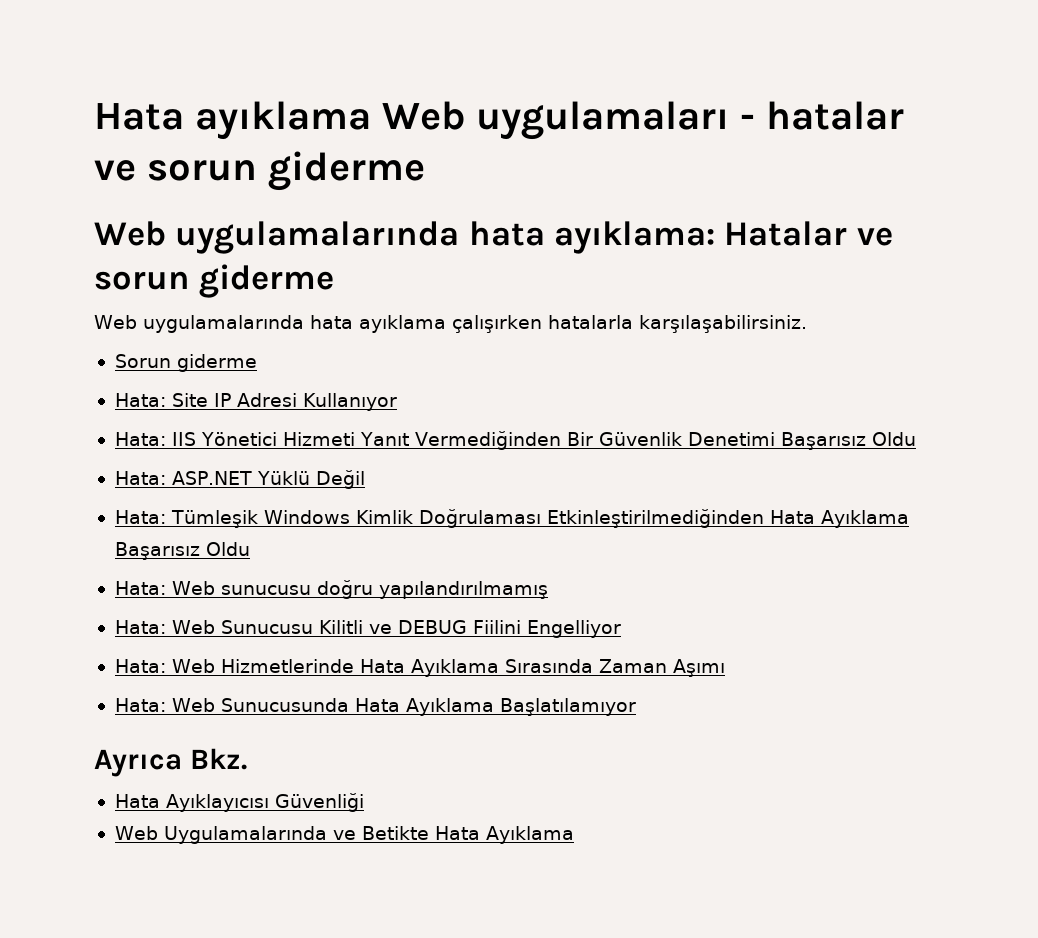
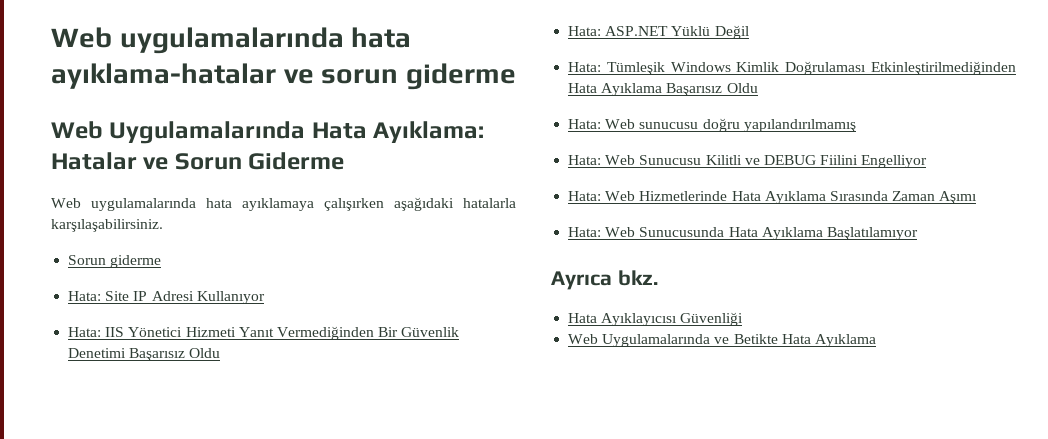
- Hata ayıklama Web uygulamaları - hatalar ve sorun giderme
- Web uygulamalarında hata ayıklama: Hatalar ve sorun giderme
- Web uygulamalarında hata ayıklama çalışırken hatalarla karşılaşabilirsiniz.
+ Web uygulamalarında hata ayıklama-hatalar ve sorun giderme
+ Web Uygulamalarında Hata Ayıklama: Hatalar ve Sorun Giderme
+ Web uygulamalarında hata ayıklamaya çalışırken aşağıdaki hatalarla karşılaşabilirsiniz.
- Ayrıca Bkz.
+ Ayrıca bkz.

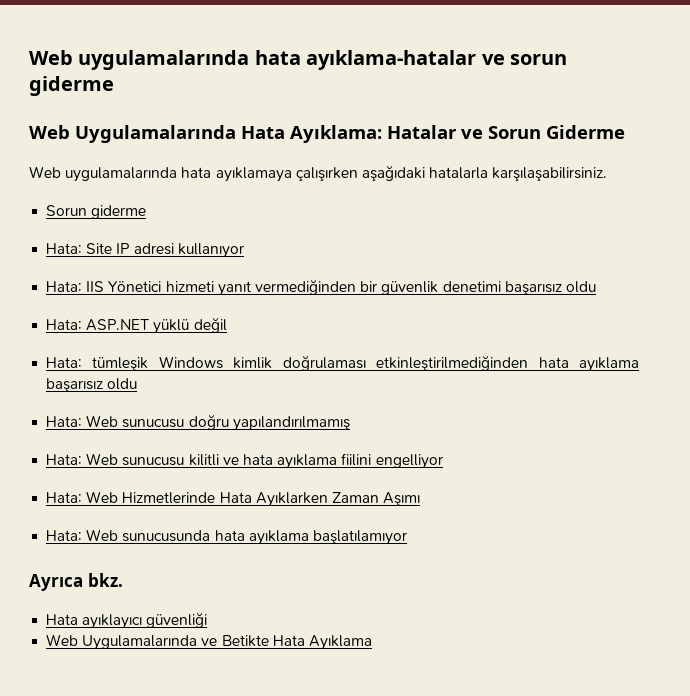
- Hata: Site IP Adresi Kullanıyor
+ Hata: Site IP adresi kullanıyor
- Hata: IIS Yönetici Hizmeti Yanıt Vermediğinden Bir Güvenlik Denetimi Başarısız Oldu
+ Hata: IIS Yönetici hizmeti yanıt vermediğinden bir güvenlik denetimi başarısız oldu
- Hata: ASP.NET Yüklü Değil
- Hata: Tümleşik Windows Kimlik Doğrulaması Etkinleştirilmediğinden Hata Ayıklama Başarısız Oldu
+ Hata: ASP.NET yüklü değil
+ Hata: tümleşik Windows kimlik doğrulaması etkinleştirilmediğinden hata ayıklama başarısız oldu
- Hata: Web Sunucusu Kilitli ve DEBUG Fiilini Engelliyor
+ Hata: Web sunucusu kilitli ve hata ayıklama fiilini engelliyor
- Hata: Web Hizmetlerinde Hata Ayıklama Sırasında Zaman Aşımı
+ Hata: Web Hizmetlerinde Hata Ayıklarken Zaman Aşımı
- Hata: Web Sunucusunda Hata Ayıklama Başlatılamıyor
+ Hata: Web sunucusunda hata ayıklama başlatılamıyor
- Hata Ayıklayıcısı Güvenliği
+ Hata ayıklayıcı güvenliği

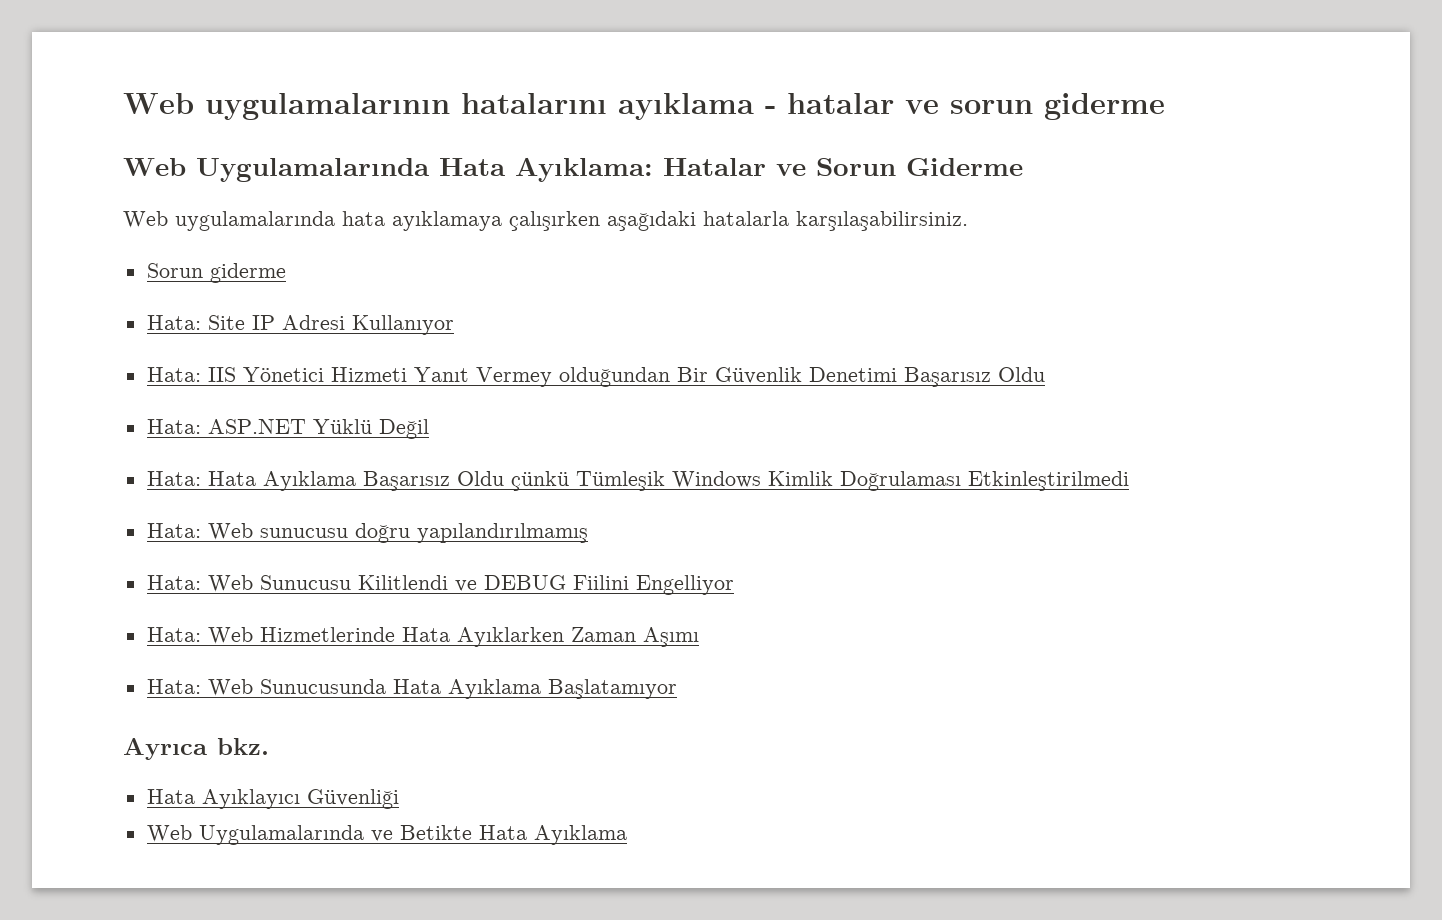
- Web uygulamalarında hata ayıklama-hatalar ve sorun giderme
+ Web uygulamalarının hatalarını ayıklama - hatalar ve sorun giderme
- Hata: Site IP adresi kullanıyor
+ Hata: Site IP Adresi Kullanıyor
- Hata: IIS Yönetici hizmeti yanıt vermediğinden bir güvenlik denetimi başarısız oldu
+ Hata: IIS Yönetici Hizmeti Yanıt Vermey olduğundan Bir Güvenlik Denetimi Başarısız Oldu
- Hata: ASP.NET yüklü değil
- Hata: tümleşik Windows kimlik doğrulaması etkinleştirilmediğinden hata ayıklama başarısız oldu
+ Hata: ASP.NET Yüklü Değil
+ Hata: Hata Ayıklama Başarısız Oldu çünkü Tümleşik Windows Kimlik Doğrulaması Etkinleştirilmedi
- Hata: Web sunucusu kilitli ve hata ayıklama fiilini engelliyor
+ Hata: Web Sunucusu Kilitlendi ve DEBUG Fiilini Engelliyor
- Hata: Web sunucusunda hata ayıklama başlatılamıyor
+ Hata: Web Sunucusunda Hata Ayıklama Başlatamıyor
- Hata ayıklayıcı güvenliği
+ Hata Ayıklayıcı Güvenliği

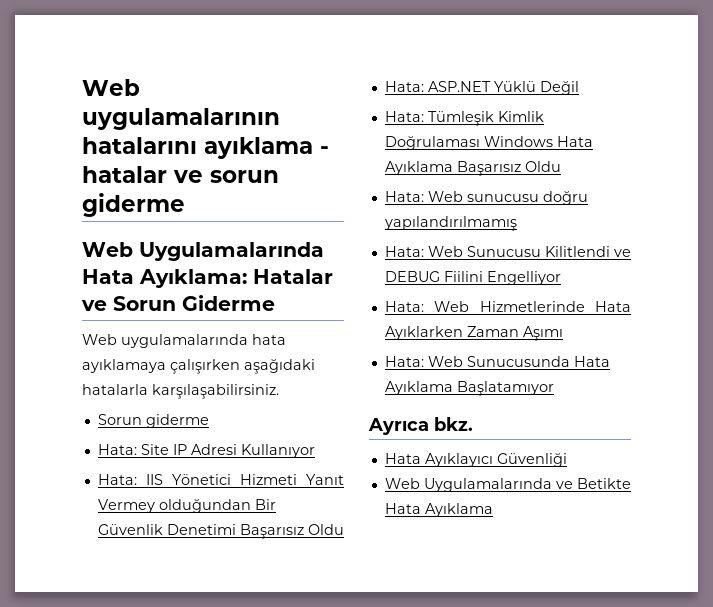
- Hata: Hata Ayıklama Başarısız Oldu çünkü Tümleşik Windows Kimlik Doğrulaması Etkinleştirilmedi
+ Hata: Tümleşik Kimlik Doğrulaması Windows Hata Ayıklama Başarısız Oldu

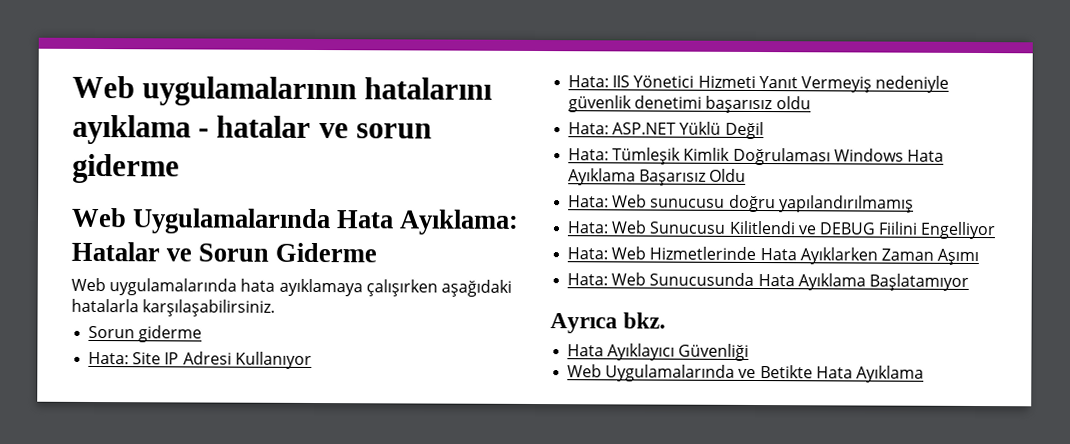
- Hata: IIS Yönetici Hizmeti Yanıt Vermey olduğundan Bir Güvenlik Denetimi Başarısız Oldu
+ Hata: IIS Yönetici Hizmeti Yanıt Vermeyiş nedeniyle güvenlik denetimi başarısız oldu

